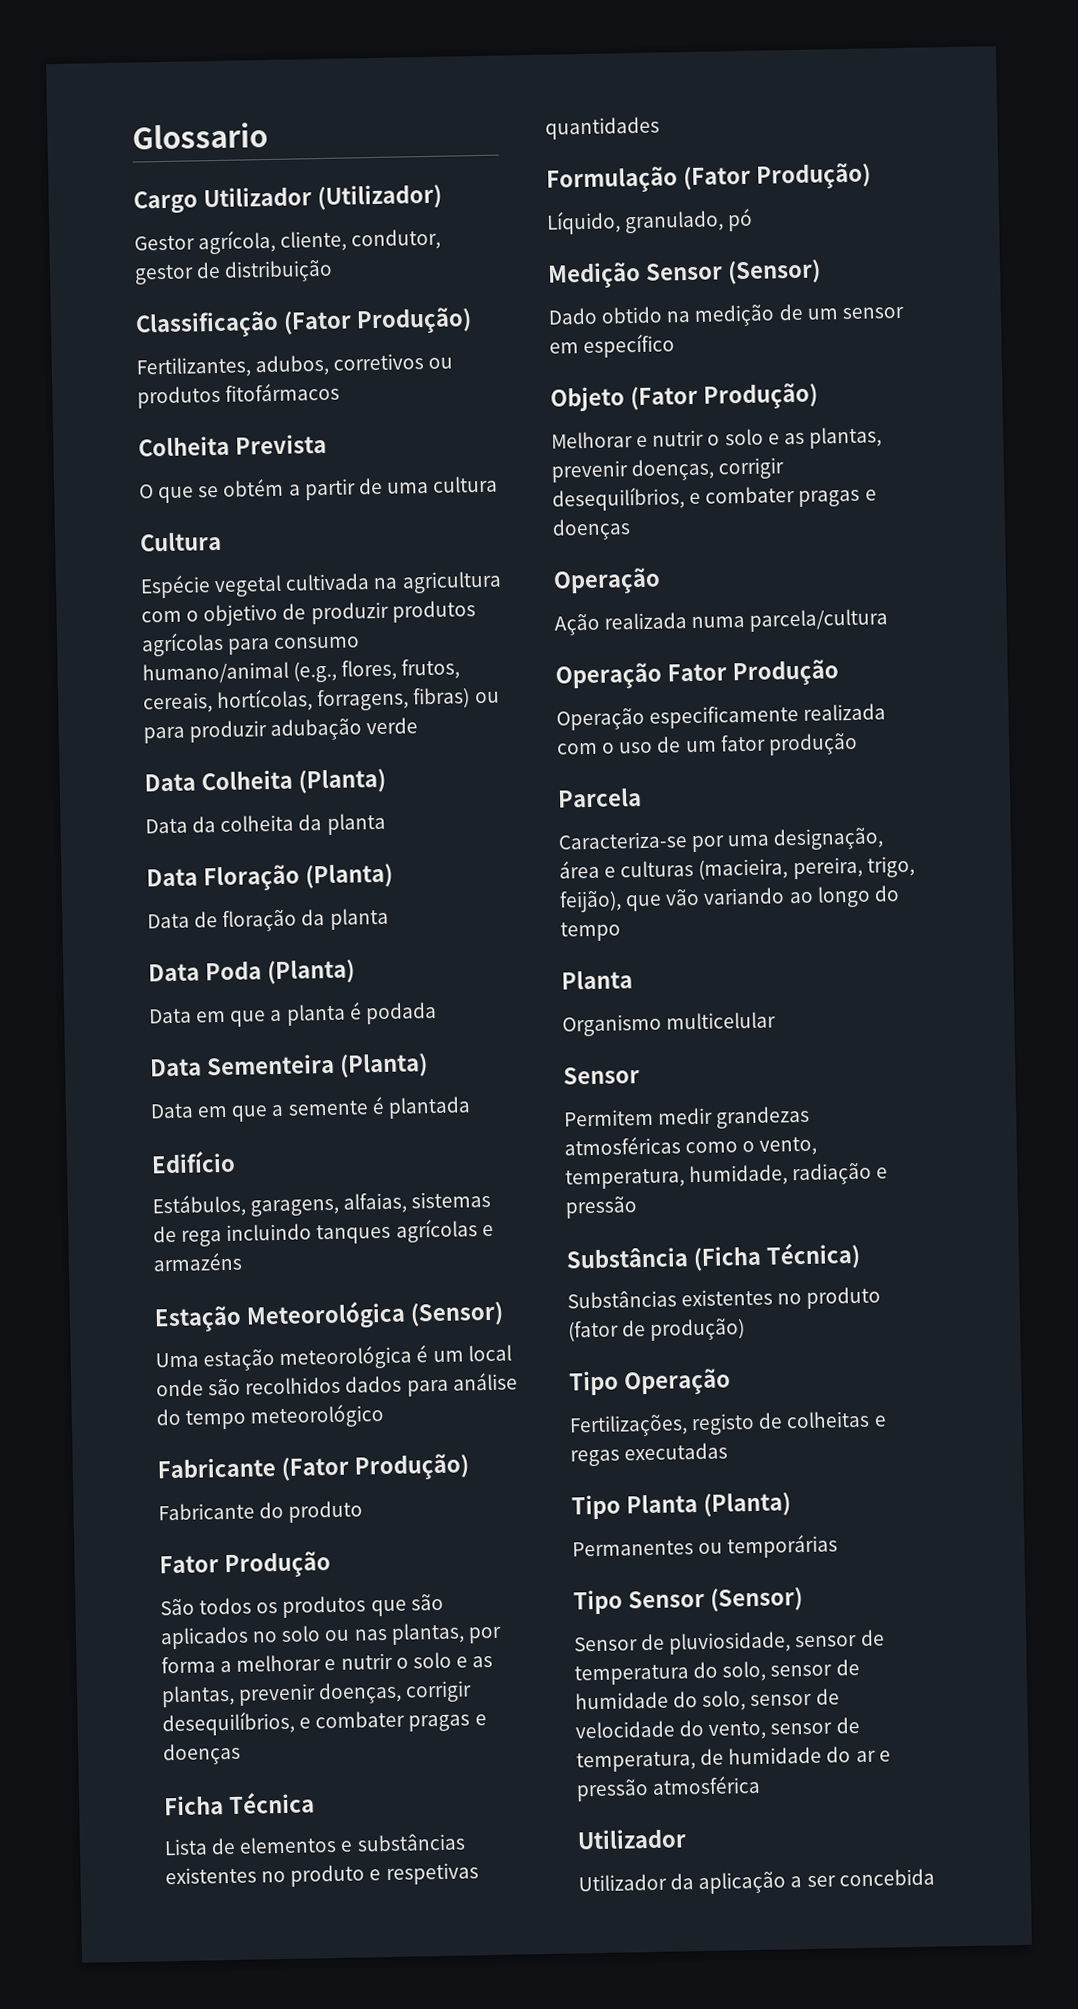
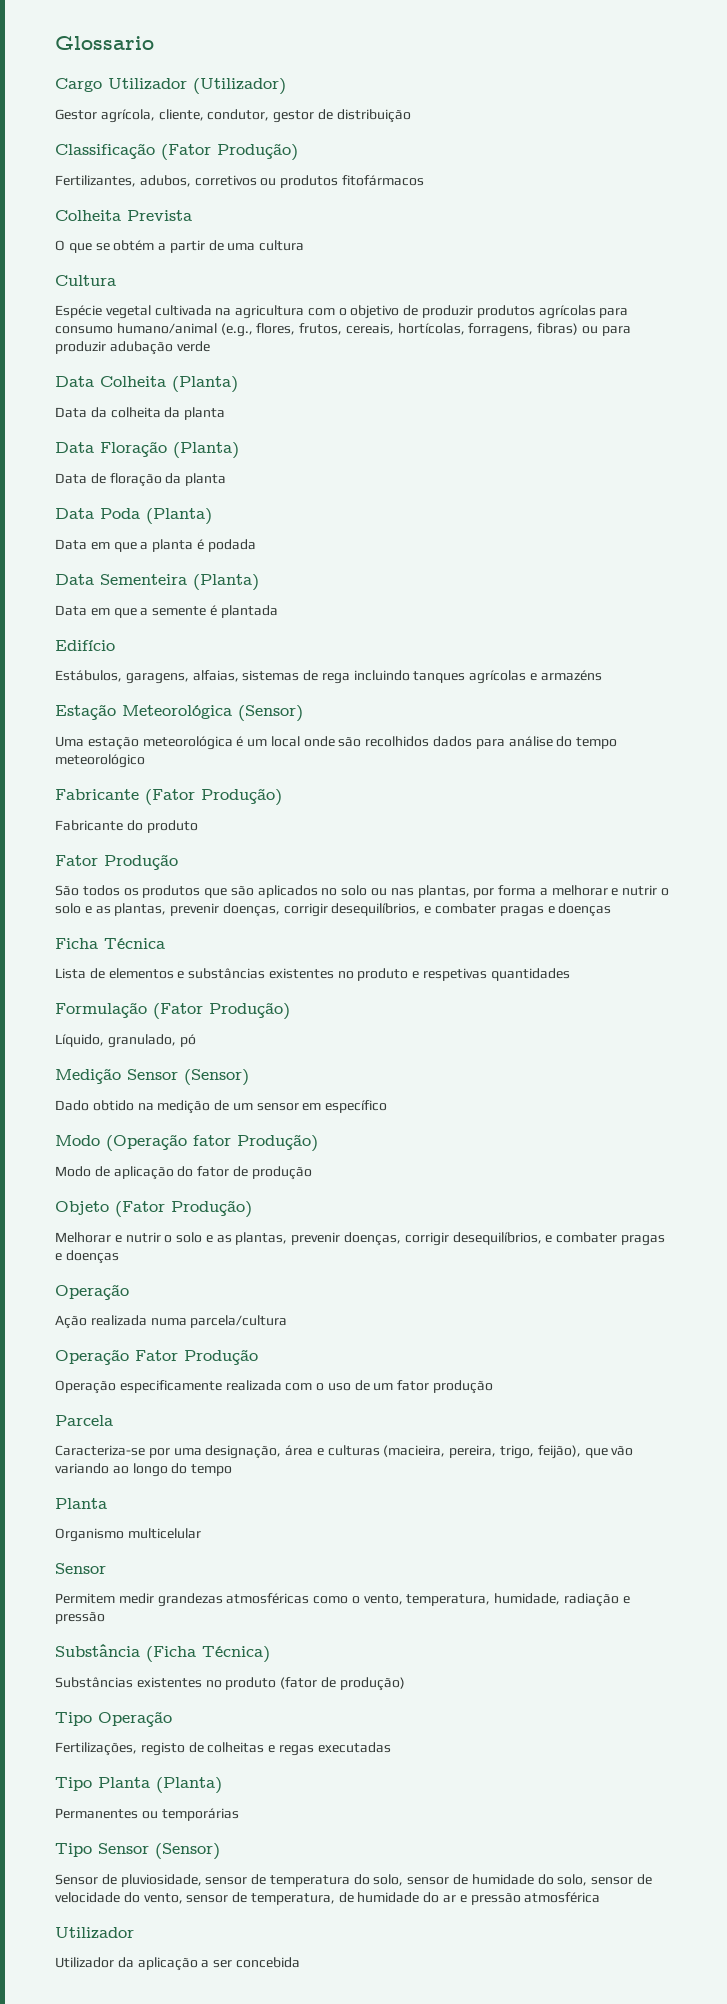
+ Modo (Operação fator Produção)
+ Modo de aplicação do fator de produção

